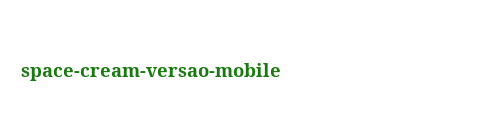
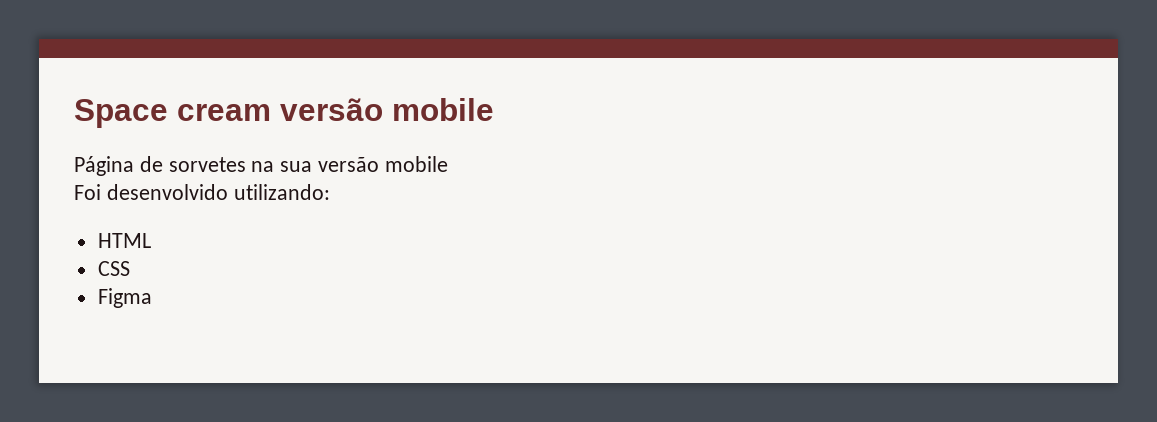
- space-cream-versao-mobile
+ Space cream versão mobile
+ Página de sorvetes na sua versão mobile
+ Foi desenvolvido utilizando:
+ HTML
+ CSS
+ Figma

